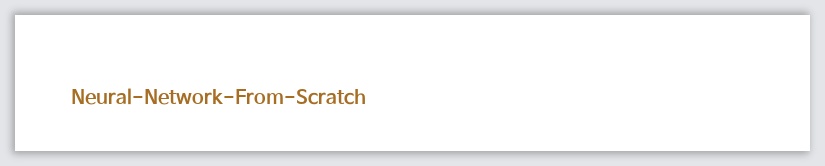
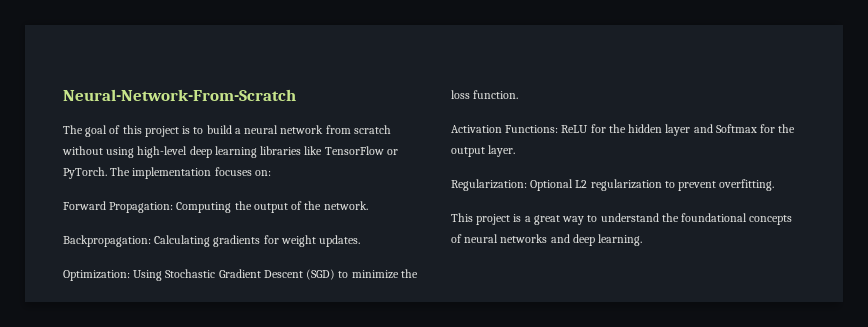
+ The goal of this project is to build a neural network from scratch without using high-level deep learning libraries like TensorFlow or PyTorch. The implementation focuses on:
+ Forward Propagation: Computing the output of the network.
+ Backpropagation: Calculating gradients for weight updates.
+ Optimization: Using Stochastic Gradient Descent (SGD) to minimize the loss function.
+ Activation Functions: ReLU for the hidden layer and Softmax for the output layer.
+ Regularization: Optional L2 regularization to prevent overfitting.
+ This project is a great way to understand the foundational concepts of neural networks and deep learning.

